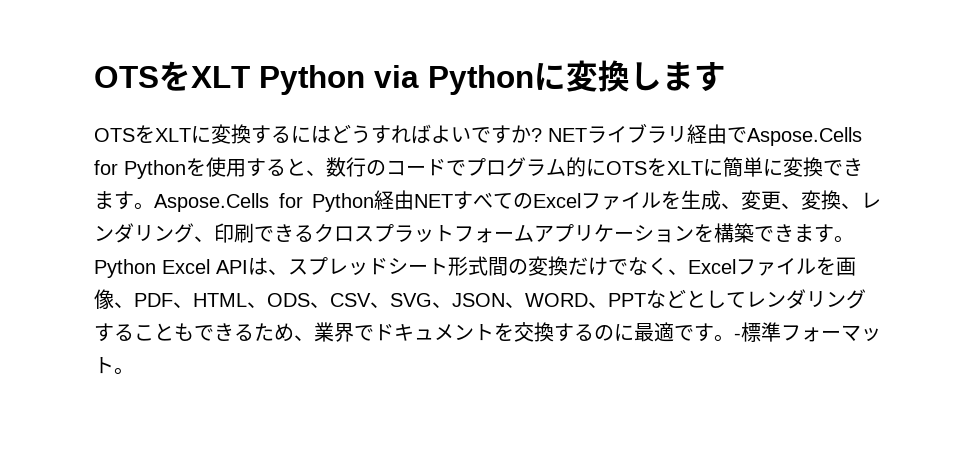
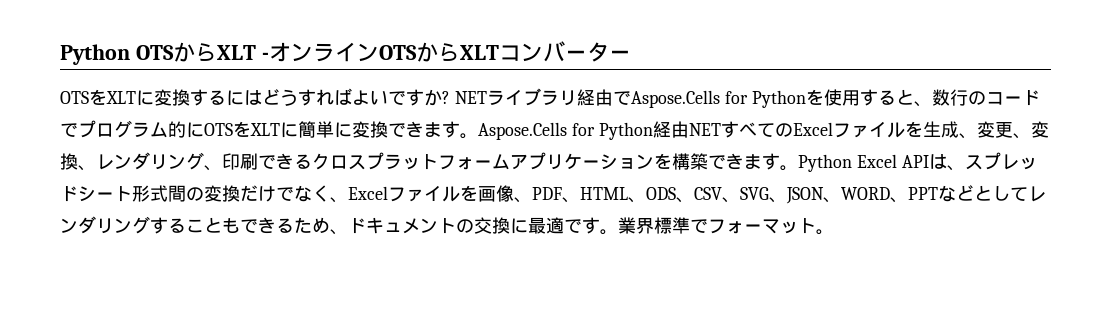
- OTSをXLT Python via Pythonに変換します
+ Python OTSからXLT -オンラインOTSからXLTコンバーター
- Python Excel APIは、スプレッドシート形式間の変換だけでなく、Excelファイルを画像、PDF、HTML、ODS、CSV、SVG、JSON、WORD、PPTなどとしてレンダリングすることもできるため、業界でドキュメントを交換するのに最適です。
+ Python Excel APIは、スプレッドシート形式間の変換だけでなく、Excelファイルを画像、PDF、HTML、ODS、CSV、SVG、JSON、WORD、PPTなどとしてレンダリングすることもできるため、ドキュメントの交換に最適です。
- -標準フォーマット。
+ 業界標準でフォーマット。

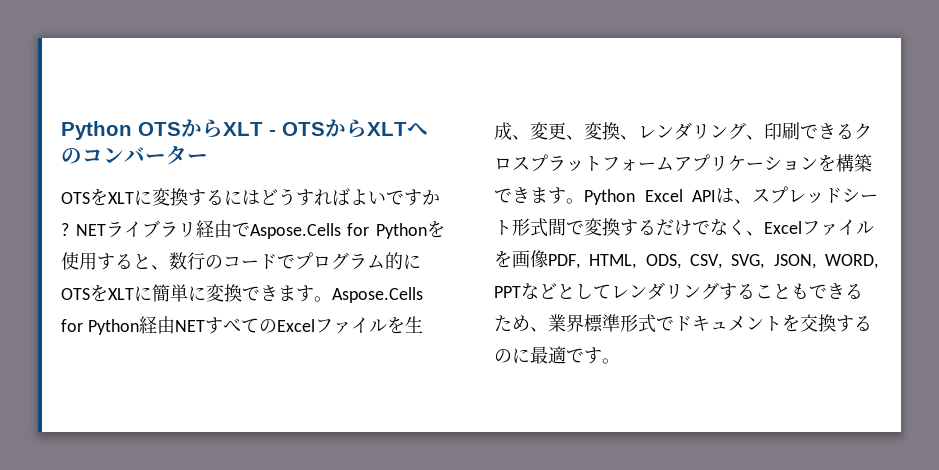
- Python OTSからXLT -オンラインOTSからXLTコンバーター
+ Python OTSからXLT - OTSからXLTへのコンバーター
- Python Excel APIは、スプレッドシート形式間の変換だけでなく、Excelファイルを画像、PDF、HTML、ODS、CSV、SVG、JSON、WORD、PPTなどとしてレンダリングすることもできるため、ドキュメントの交換に最適です。業界標準でフォーマット。
+ Python Excel APIは、スプレッドシート形式間で変換するだけでなく、Excelファイルを画像PDF, HTML, ODS, CSV, SVG, JSON, WORD, PPTなどとしてレンダリングすることもできるため、業界標準形式でドキュメントを交換するのに最適です。

